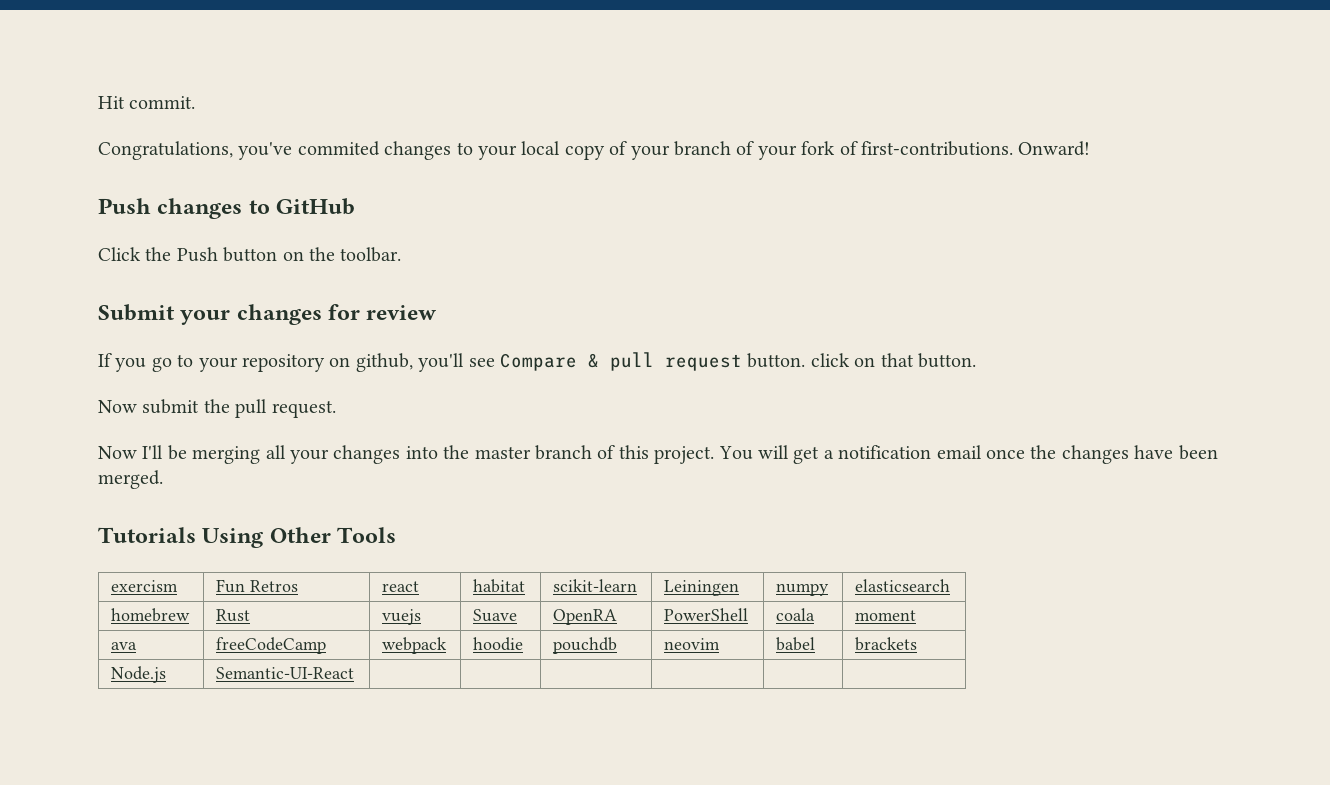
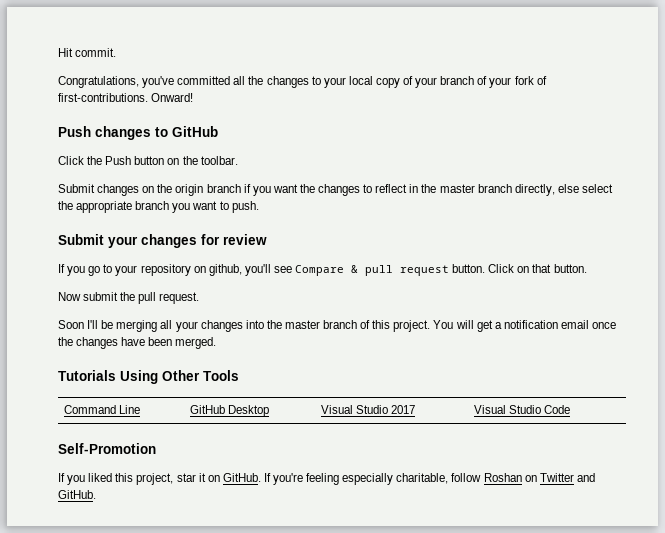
- Congratulations, you've commited changes to your local copy of your branch of your fork of first-contributions.
+ Congratulations, you've committed all the changes to your local copy of your branch of your fork of first-contributions.
+ Submit changes on the origin branch if you want the changes to reflect in the master branch directly, else select the appropriate branch you want to push.
- If you go to your repository on github, you'll see Compare & pull request button. click on that button.
+ If you go to your repository on github, you'll see Compare & pull request button. Click on that button.
- Now I'll be merging all your changes into the master branch of this project.
+ Soon I'll be merging all your changes into the master branch of this project.
- exercism | Fun Retros | react | habitat | scikit-learn | Leiningen | numpy | elasticsearch
- homebrew | Rust | vuejs | Suave | OpenRA | PowerShell | coala | moment
- ava | freeCodeCamp | webpack | hoodie | pouchdb | neovim | babel | brackets
- Node.js | Semantic-UI-React | | | | | |
+ Command Line | GitHub Desktop | Visual Studio 2017 | Visual Studio Code
+ Self-Promotion
+ If you liked this project, star it on GitHub. If you're feeling especially charitable, follow Roshan on Twitter and GitHub.

